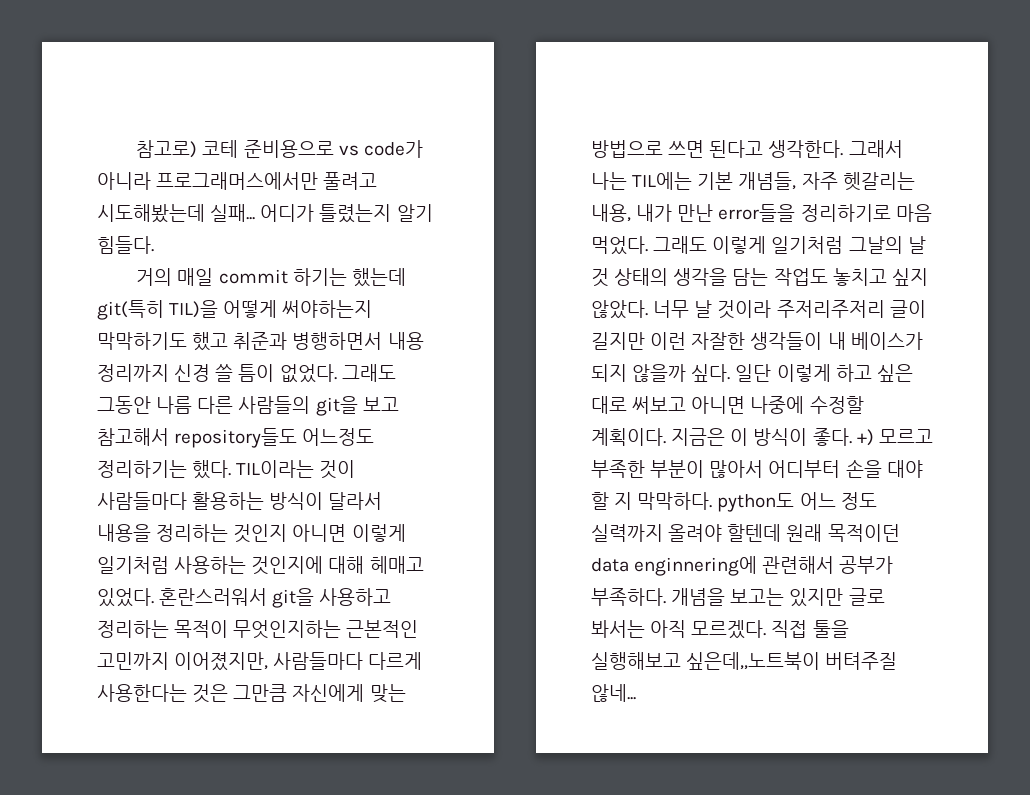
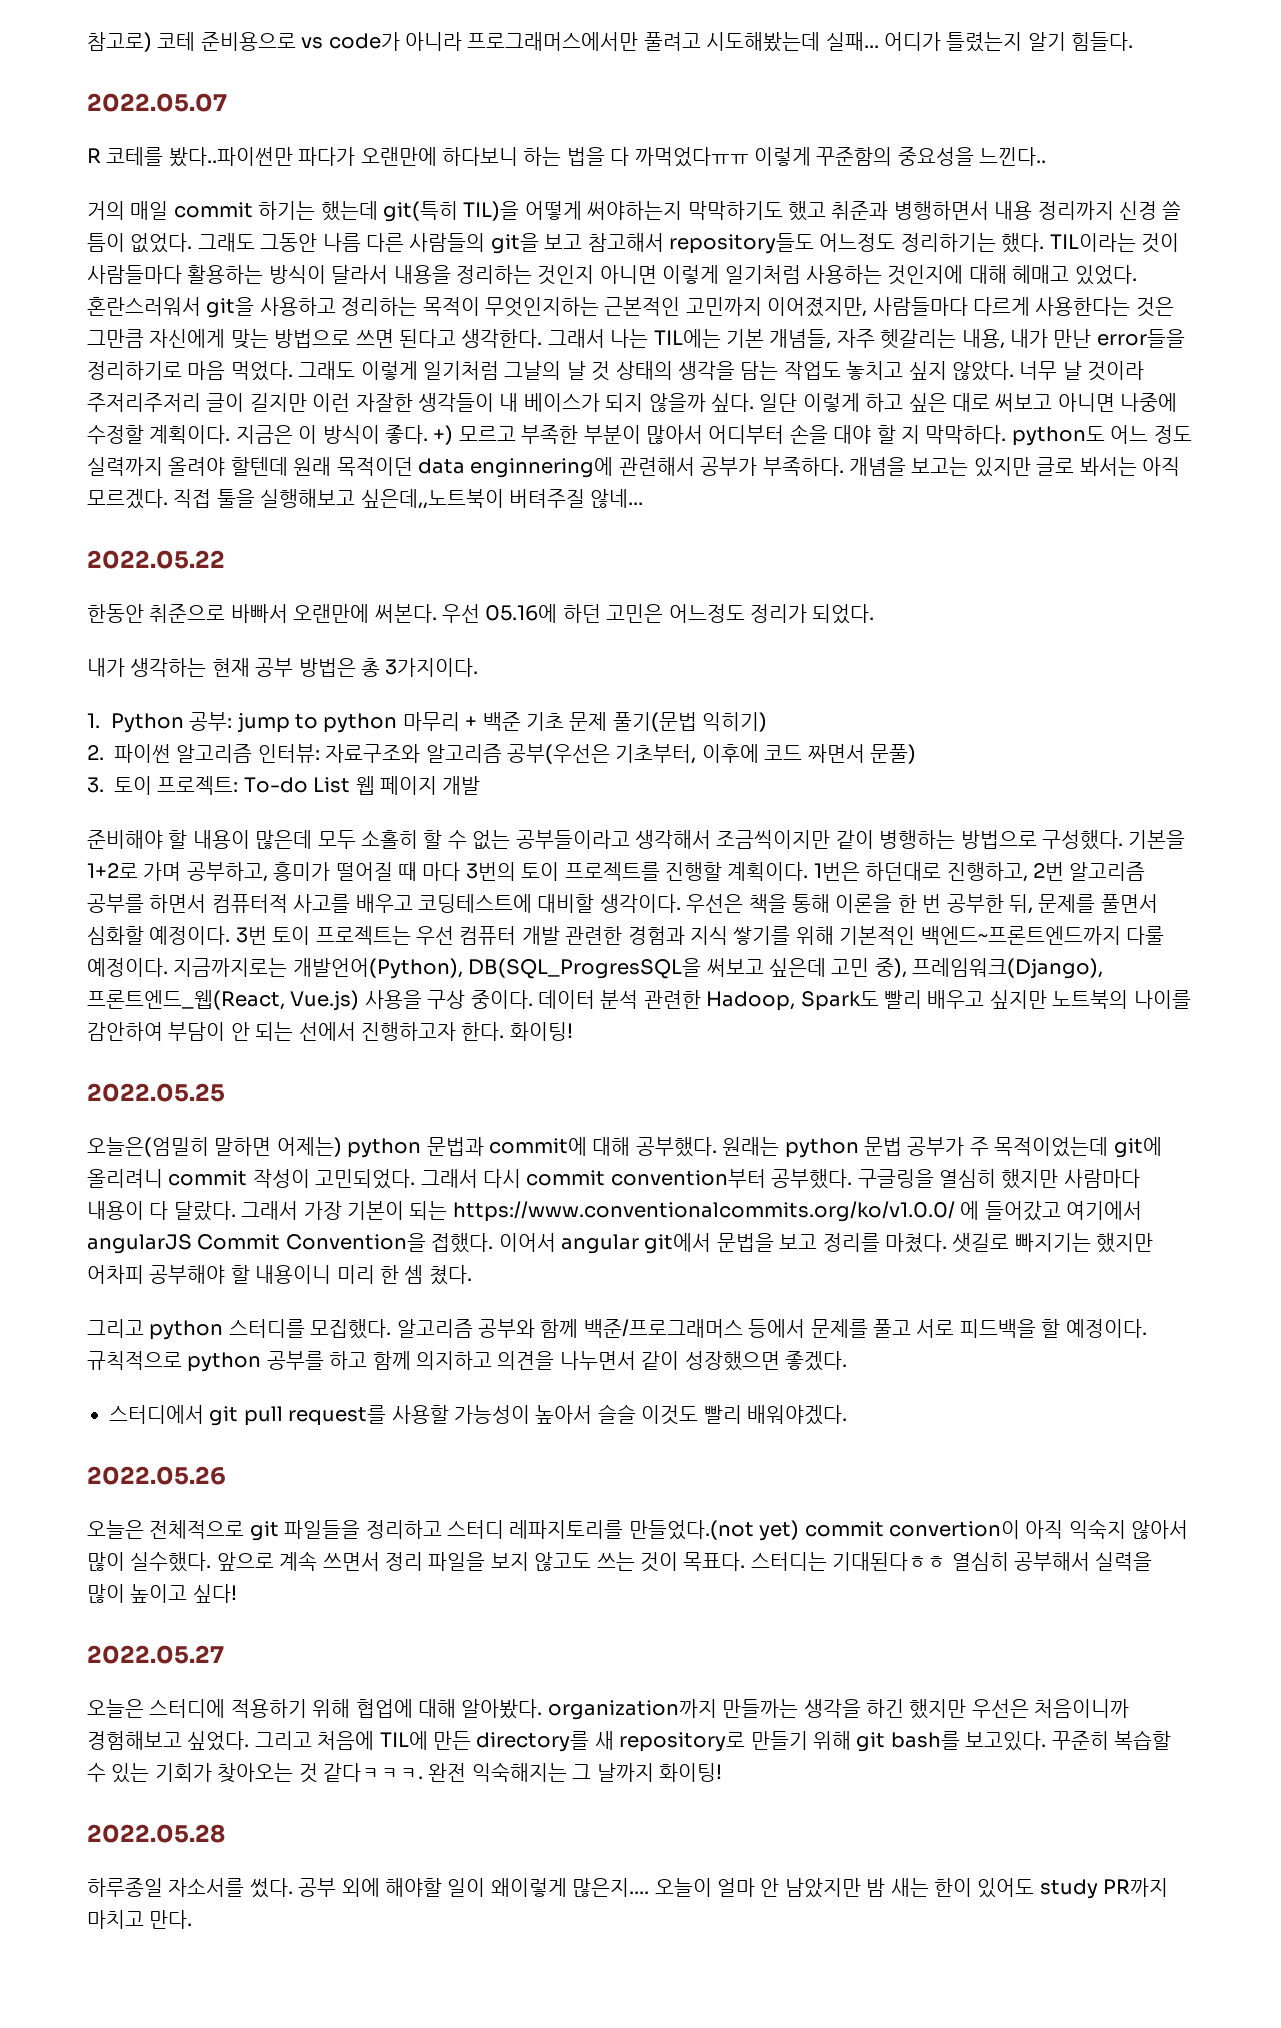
+ 2022.05.07
+ R 코테를 봤다..파이썬만 파다가 오랜만에 하다보니 하는 법을 다 까먹었다ㅠㅠ 이렇게 꾸준함의 중요성을 느낀다..
+ 2022.05.22
+ 한동안 취준으로 바빠서 오랜만에 써본다. 우선 05.16에 하던 고민은 어느정도 정리가 되었다.
+ 내가 생각하는 현재 공부 방법은 총 3가지이다.
+ 1. Python 공부: jump to python 마무리 + 백준 기초 문제 풀기(문법 익히기)
+ 2. 파이썬 알고리즘 인터뷰: 자료구조와 알고리즘 공부(우선은 기초부터, 이후에 코드 짜면서 문풀)
+ 3. 토이 프로젝트: To-do List 웹 페이지 개발
+ 준비해야 할 내용이 많은데 모두 소홀히 할 수 없는 공부들이라고 생각해서 조금씩이지만 같이 병행하는 방법으로 구성했다. 기본을 1+2로 가며 공부하고, 흥미가 떨어질 때 마다 3번의 토이 프로젝트를 진행할 계획이다. 1번은 하던대로 진행하고, 2번 알고리즘 공부를 하면서 컴퓨터적 사고를 배우고 코딩테스트에 대비할 생각이다. 우선은 책을 통해 이론을 한 번 공부한 뒤, 문제를 풀면서 심화할 예정이다. 3번 토이 프로젝트는 우선 컴퓨터 개발 관련한 경험과 지식 쌓기를 위해 기본적인 백엔드~프론트엔드까지 다룰 예정이다. 지금까지로는 개발언어(Python), DB(SQL_ProgresSQL을 써보고 싶은데 고민 중), 프레임워크(Django), 프론트엔드_웹(React, Vue.js) 사용을 구상 중이다. 데이터 분석 관련한 Hadoop, Spark도 빨리 배우고 싶지만 노트북의 나이를 감안하여 부담이 안 되는 선에서 진행하고자 한다. 화이팅!
+ 2022.05.25
+ 오늘은(엄밀히 말하면 어제는) python 문법과 commit에 대해 공부했다. 원래는 python 문법 공부가 주 목적이었는데 git에 올리려니 commit 작성이 고민되었다. 그래서 다시 commit convention부터 공부했다. 구글링을 열심히 했지만 사람마다 내용이 다 달랐다. 그래서 가장 기본이 되는 https://www.conventionalcommits.org/ko/v1.0.0/ 에 들어갔고 여기에서 angularJS Commit Convention을 접했다. 이어서 angular git에서 문법을 보고 정리를 마쳤다. 샛길로 빠지기는 했지만 어차피 공부해야 할 내용이니 미리 한 셈 쳤다.
+ 그리고 python 스터디를 모집했다. 알고리즘 공부와 함께 백준/프로그래머스 등에서 문제를 풀고 서로 피드백을 할 예정이다. 규칙적으로 python 공부를 하고 함께 의지하고 의견을 나누면서 같이 성장했으면 좋겠다.
+ 스터디에서 git pull request를 사용할 가능성이 높아서 슬슬 이것도 빨리 배워야겠다.
+ 2022.05.26
+ 오늘은 전체적으로 git 파일들을 정리하고 스터디 레파지토리를 만들었다.(not yet) commit convertion이 아직 익숙지 않아서 많이 실수했다. 앞으로 계속 쓰면서 정리 파일을 보지 않고도 쓰는 것이 목표다. 스터디는 기대된다ㅎㅎ 열심히 공부해서 실력을 많이 높이고 싶다!
+ 2022.05.27
+ 오늘은 스터디에 적용하기 위해 협업에 대해 알아봤다. organization까지 만들까는 생각을 하긴 했지만 우선은 처음이니까 경험해보고 싶었다. 그리고 처음에 TIL에 만든 directory를 새 repository로 만들기 위해 git bash를 보고있다. 꾸준히 복습할 수 있는 기회가 찾아오는 것 같다ㅋㅋㅋ. 완전 익숙해지는 그 날까지 화이팅!
+ 2022.05.28
+ 하루종일 자소서를 썼다. 공부 외에 해야할 일이 왜이렇게 많은지.... 오늘이 얼마 안 남았지만 밤 새는 한이 있어도 study PR까지 마치고 만다.

